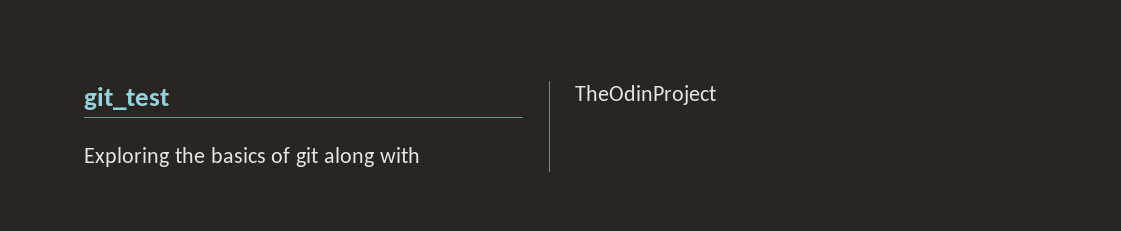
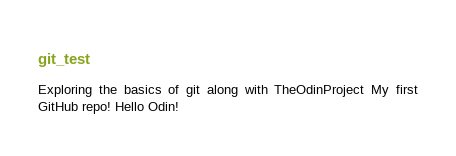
- Exploring the basics of git along with TheOdinProject
+ Exploring the basics of git along with TheOdinProject My first GitHub repo! Hello Odin!

